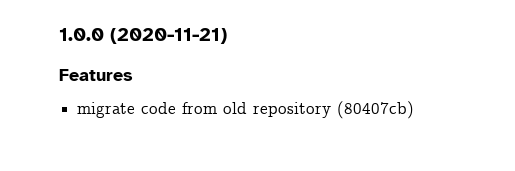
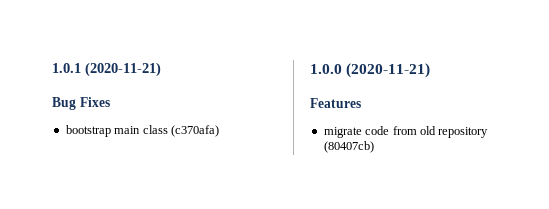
+ 1.0.1 (2020-11-21)
+ Bug Fixes
+ bootstrap main class (c370afa)

